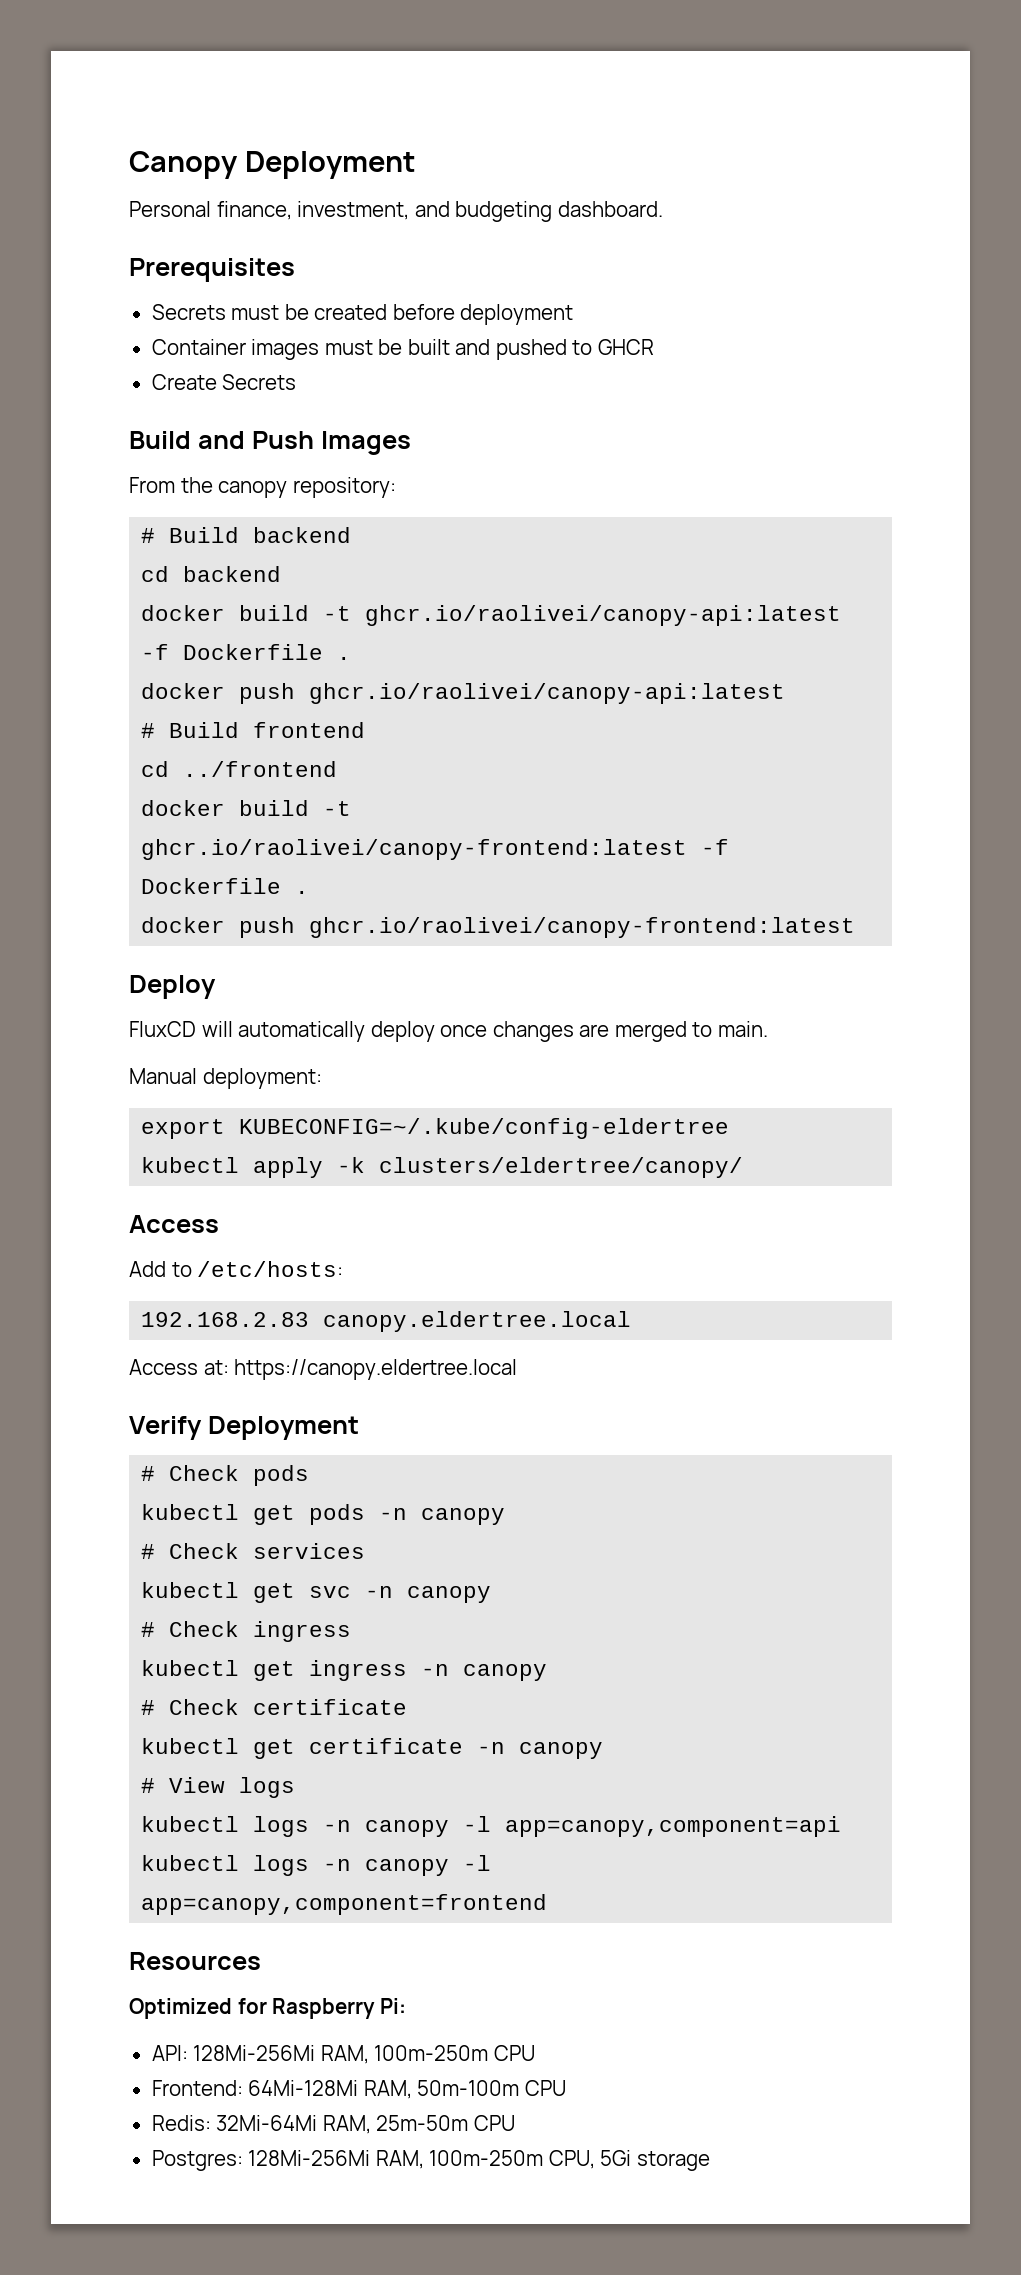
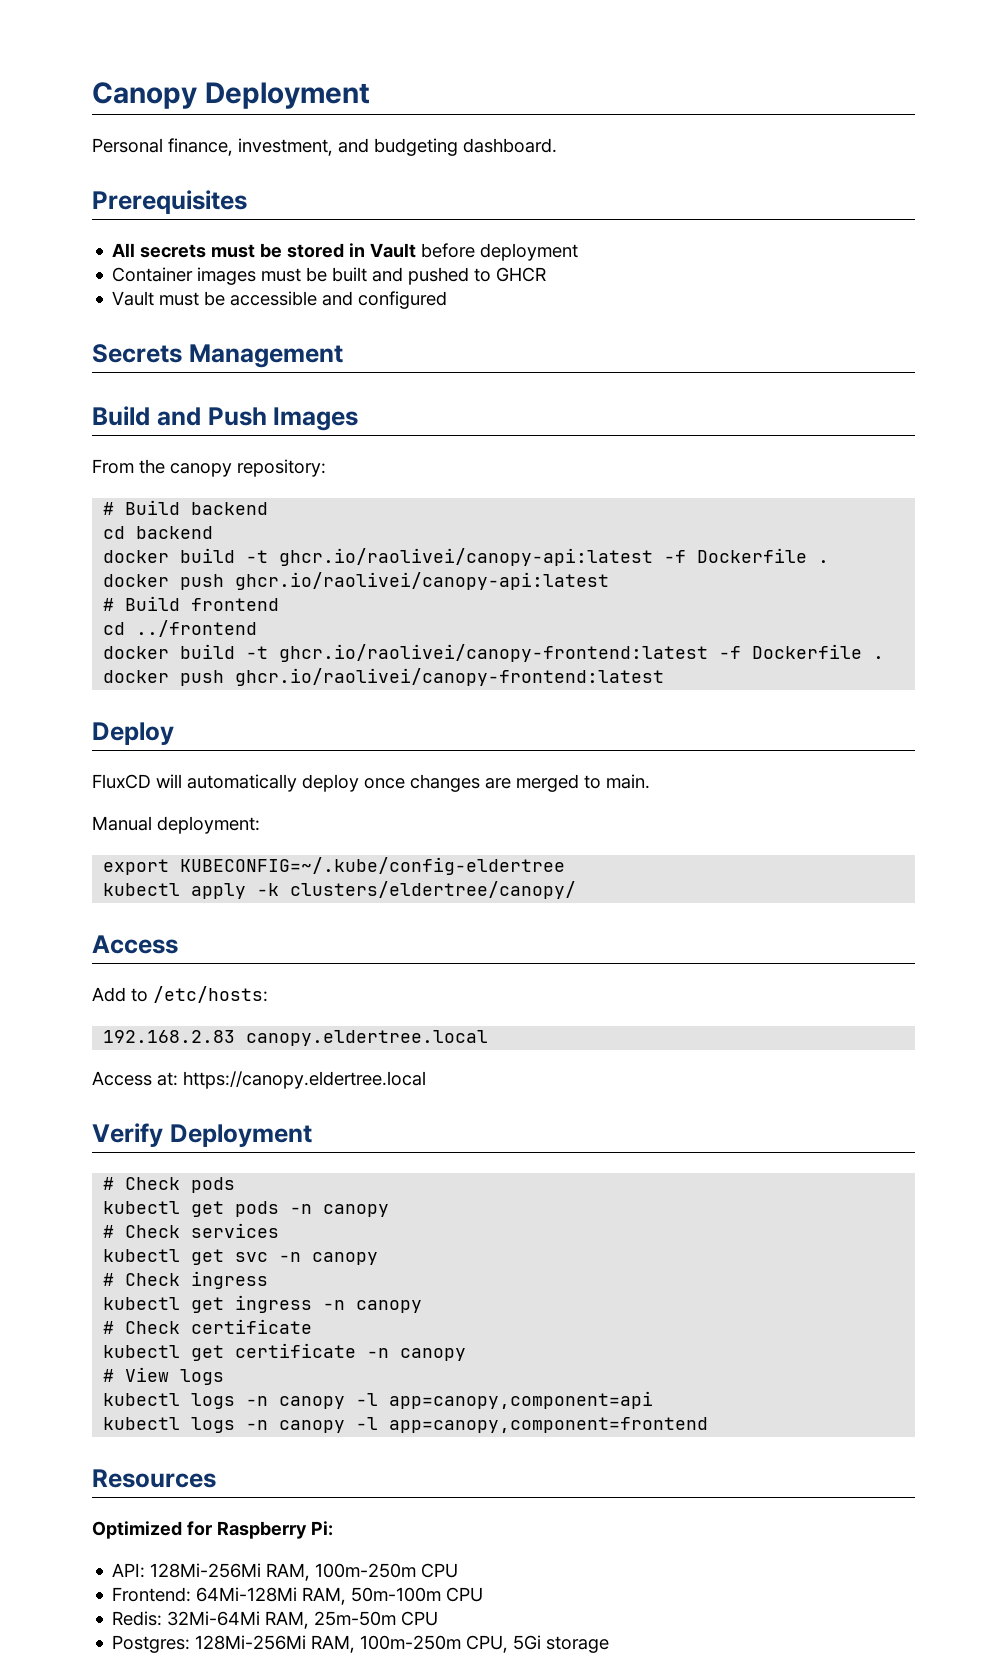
- Secrets must be created before deployment
+ All secrets must be stored in Vault before deployment
- Create Secrets
+ Vault must be accessible and configured
+ Secrets Management

